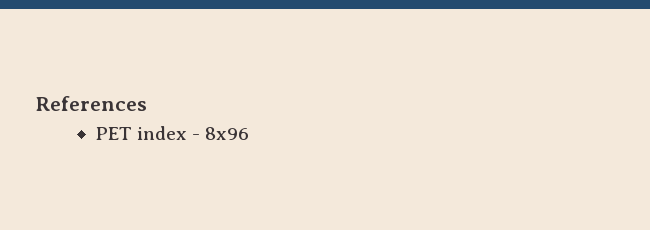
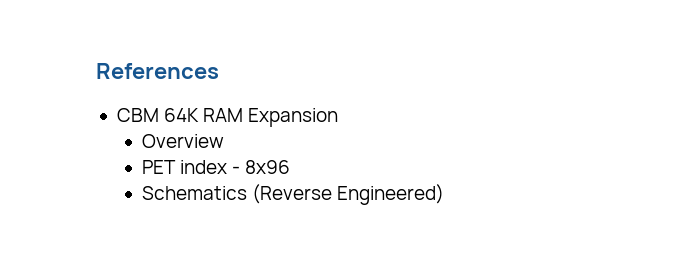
+ CBM 64K RAM Expansion
+ Overview
+ Schematics (Reverse Engineered)

